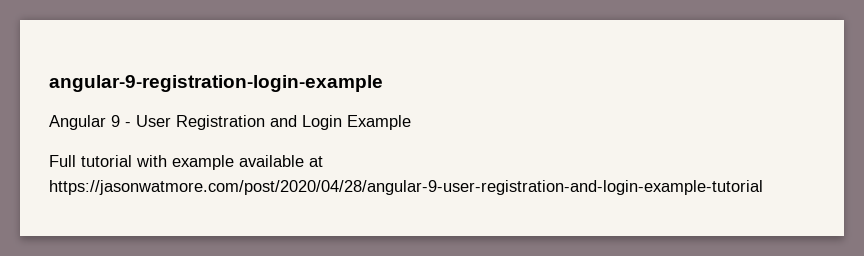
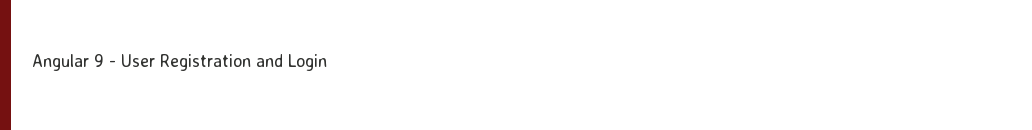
- angular-9-registration-login-example
- Angular 9 - User Registration and Login Example
- Full tutorial with example available at https://jasonwatmore.com/post/2020/04/28/angular-9-user-registration-and-login-example-tutorial
+ Angular 9 - User Registration and Login

